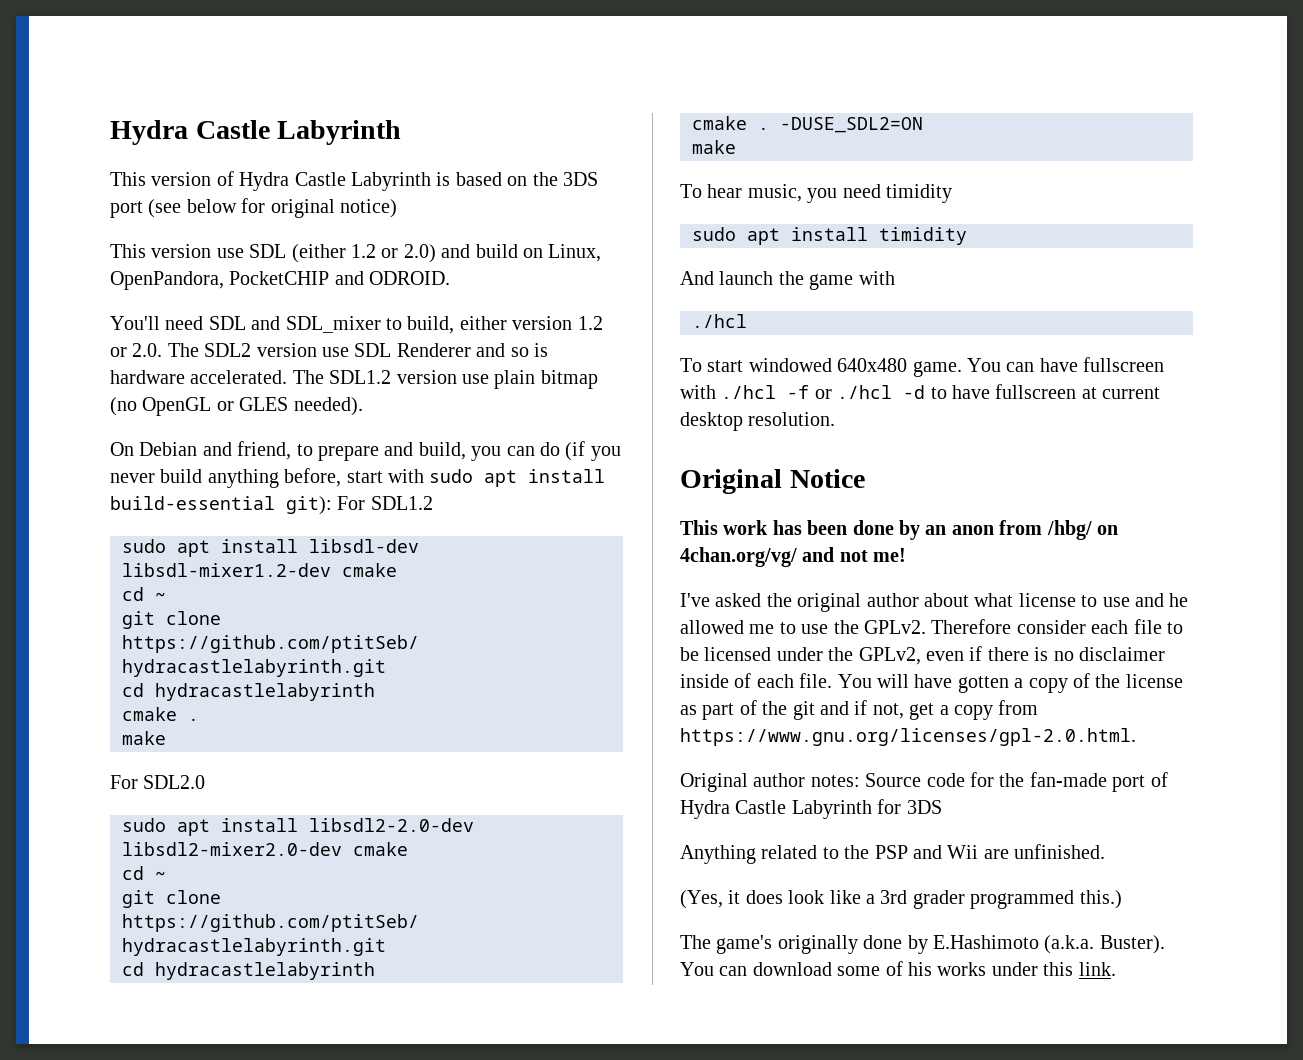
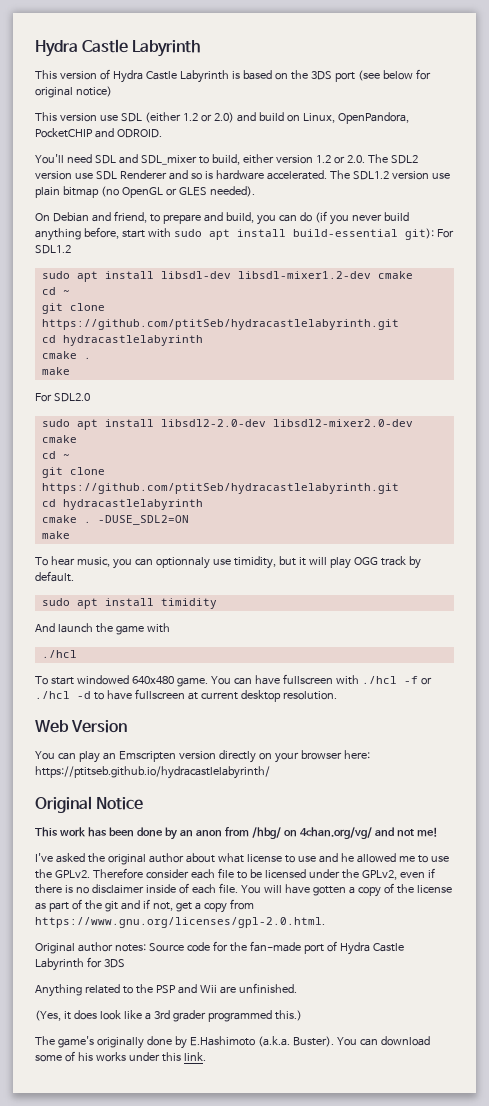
- To hear music, you need timidity
+ To hear music, you can optionnaly use timidity, but it will play OGG track by default.
+ Web Version
+ You can play an Emscripten version directly on your browser here: https://ptitseb.github.io/hydracastlelabyrinth/

